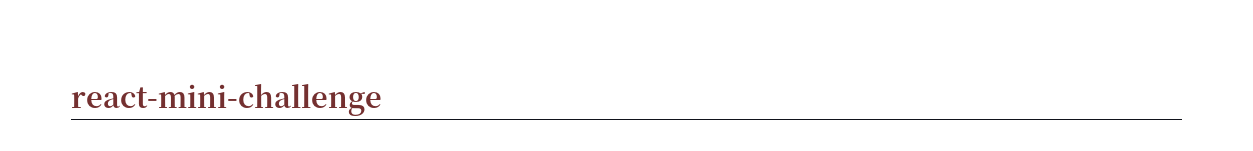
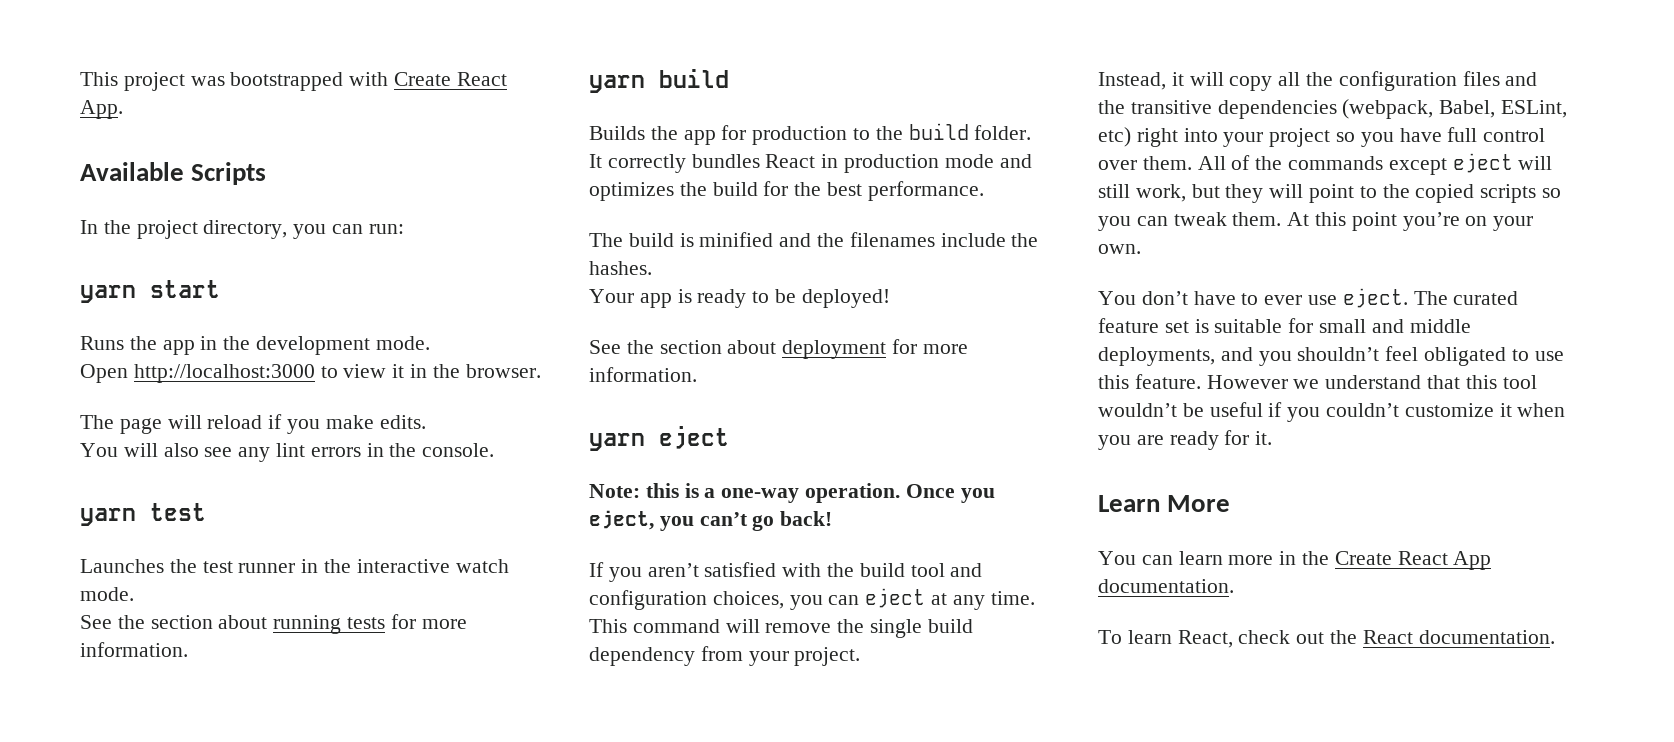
- react-mini-challenge
+ This project was bootstrapped with Create React App.
+ Available Scripts
+ In the project directory, you can run:
+ yarn start
+ Runs the app in the development mode.
+ Open http://localhost:3000 to view it in the browser.
+ The page will reload if you make edits.
+ You will also see any lint errors in the console.
+ yarn test
+ Launches the test runner in the interactive watch mode.
+ See the section about running tests for more information.
+ yarn build
+ Builds the app for production to the build folder.
+ It correctly bundles React in production mode and optimizes the build for the best performance.
+ The build is minified and the filenames include the hashes.
+ Your app is ready to be deployed!
+ See the section about deployment for more information.
+ yarn eject
+ Note: this is a one-way operation. Once you eject, you can’t go back!
+ If you aren’t satisfied with the build tool and configuration choices, you can eject at any time. This command will remove the single build dependency from your project.
+ Instead, it will copy all the configuration files and the transitive dependencies (webpack, Babel, ESLint, etc) right into your project so you have full control over them. All of the commands except eject will still work, but they will point to the copied scripts so you can tweak them. At this point you’re on your own.
+ You don’t have to ever use eject. The curated feature set is suitable for small and middle deployments, and you shouldn’t feel obligated to use this feature. However we understand that this tool wouldn’t be useful if you couldn’t customize it when you are ready for it.
+ Learn More
+ You can learn more in the Create React App documentation.
+ To learn React, check out the React documentation.

